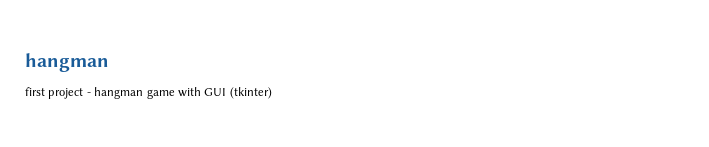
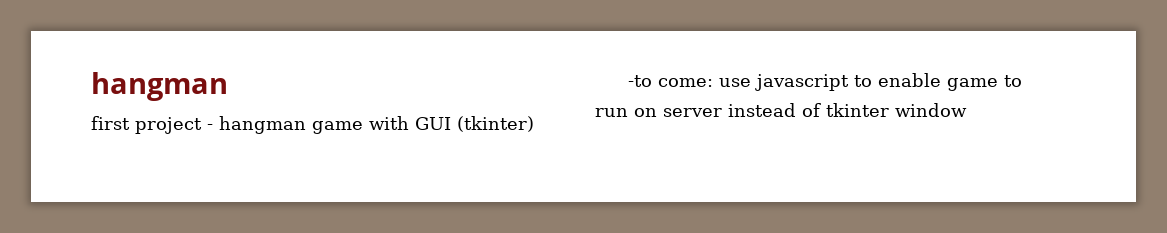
+ -to come: use javascript to enable game to run on server instead of tkinter window

